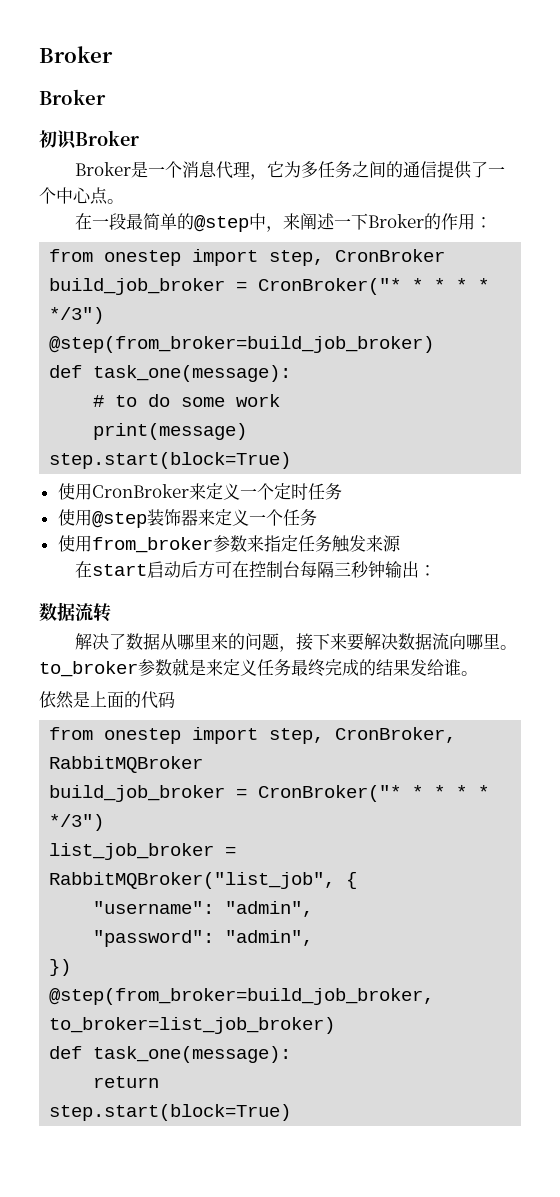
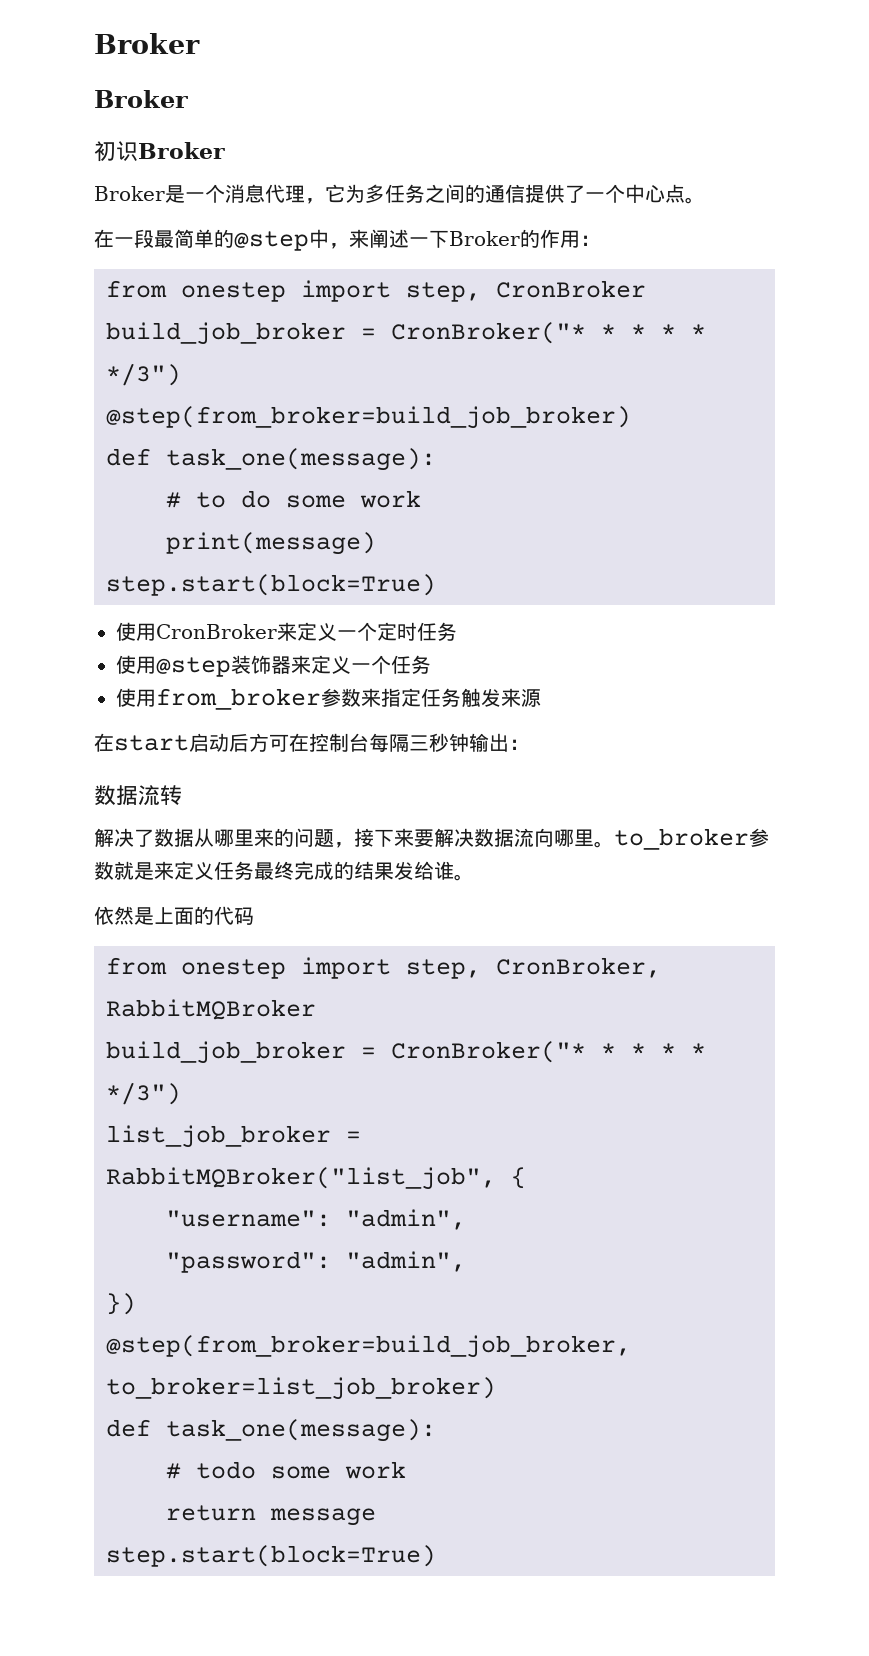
+ # todo some work
- return
+ return message

